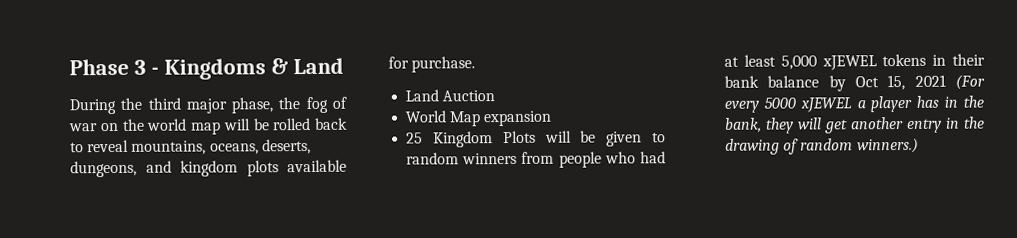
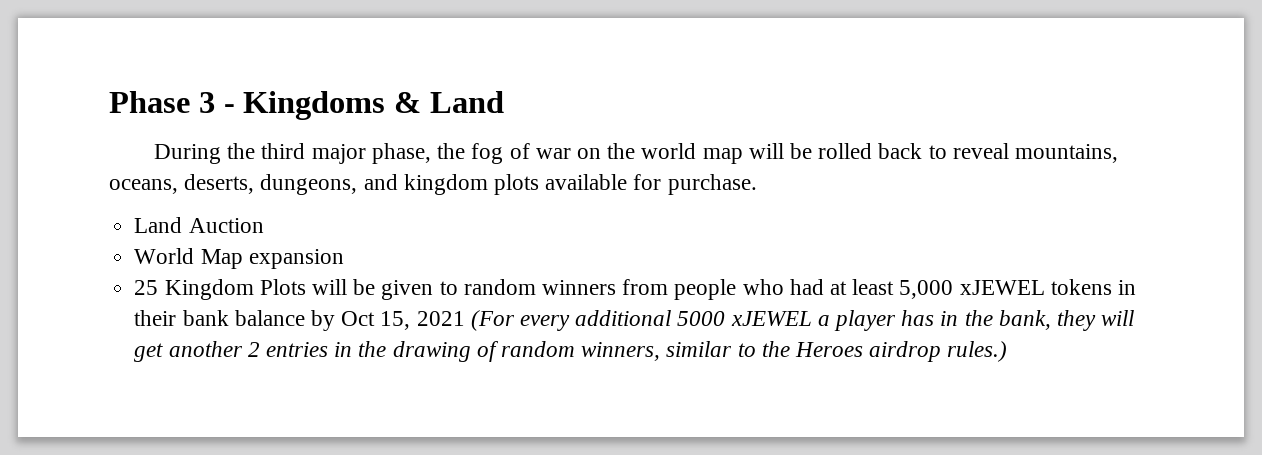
- 25 Kingdom Plots will be given to random winners from people who had at least 5,000 xJEWEL tokens in their bank balance by Oct 15, 2021 (For every 5000 xJEWEL a player has in the bank, they will get another entry in the drawing of random winners.)
+ 25 Kingdom Plots will be given to random winners from people who had at least 5,000 xJEWEL tokens in their bank balance by Oct 15, 2021 (For every additional 5000 xJEWEL a player has in the bank, they will get another 2 entries in the drawing of random winners, similar to the Heroes airdrop rules.)

